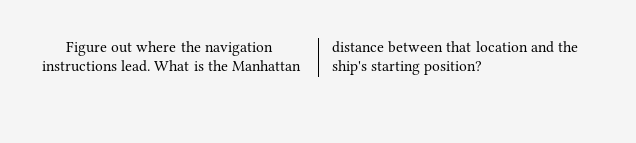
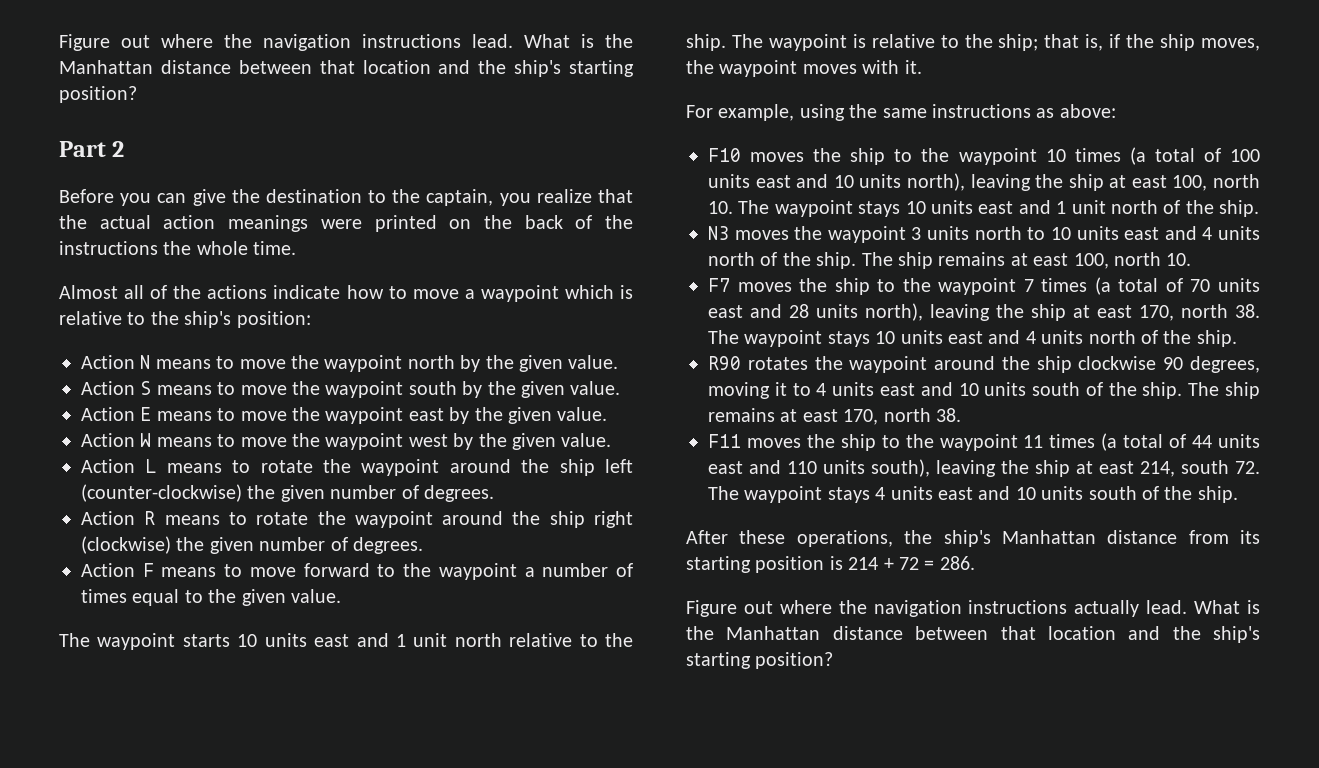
+ Part 2
+ Before you can give the destination to the captain, you realize that the actual action meanings were printed on the back of the instructions the whole time.
+ Almost all of the actions indicate how to move a waypoint which is relative to the ship's position:
+ Action N means to move the waypoint north by the given value.
+ Action S means to move the waypoint south by the given value.
+ Action E means to move the waypoint east by the given value.
+ Action W means to move the waypoint west by the given value.
+ Action L means to rotate the waypoint around the ship left (counter-clockwise) the given number of degrees.
+ Action R means to rotate the waypoint around the ship right (clockwise) the given number of degrees.
+ Action F means to move forward to the waypoint a number of times equal to the given value.
+ The waypoint starts 10 units east and 1 unit north relative to the ship. The waypoint is relative to the ship; that is, if the ship moves, the waypoint moves with it.
+ For example, using the same instructions as above:
+ F10 moves the ship to the waypoint 10 times (a total of 100 units east and 10 units north), leaving the ship at east 100, north 10. The waypoint stays 10 units east and 1 unit north of the ship.
+ N3 moves the waypoint 3 units north to 10 units east and 4 units north of the ship. The ship remains at east 100, north 10.
+ F7 moves the ship to the waypoint 7 times (a total of 70 units east and 28 units north), leaving the ship at east 170, north 38. The waypoint stays 10 units east and 4 units north of the ship.
+ R90 rotates the waypoint around the ship clockwise 90 degrees, moving it to 4 units east and 10 units south of the ship. The ship remains at east 170, north 38.
+ F11 moves the ship to the waypoint 11 times (a total of 44 units east and 110 units south), leaving the ship at east 214, south 72. The waypoint stays 4 units east and 10 units south of the ship.
+ After these operations, the ship's Manhattan distance from its starting position is 214 + 72 = 286.
+ Figure out where the navigation instructions actually lead. What is the Manhattan distance between that location and the ship's starting position?

